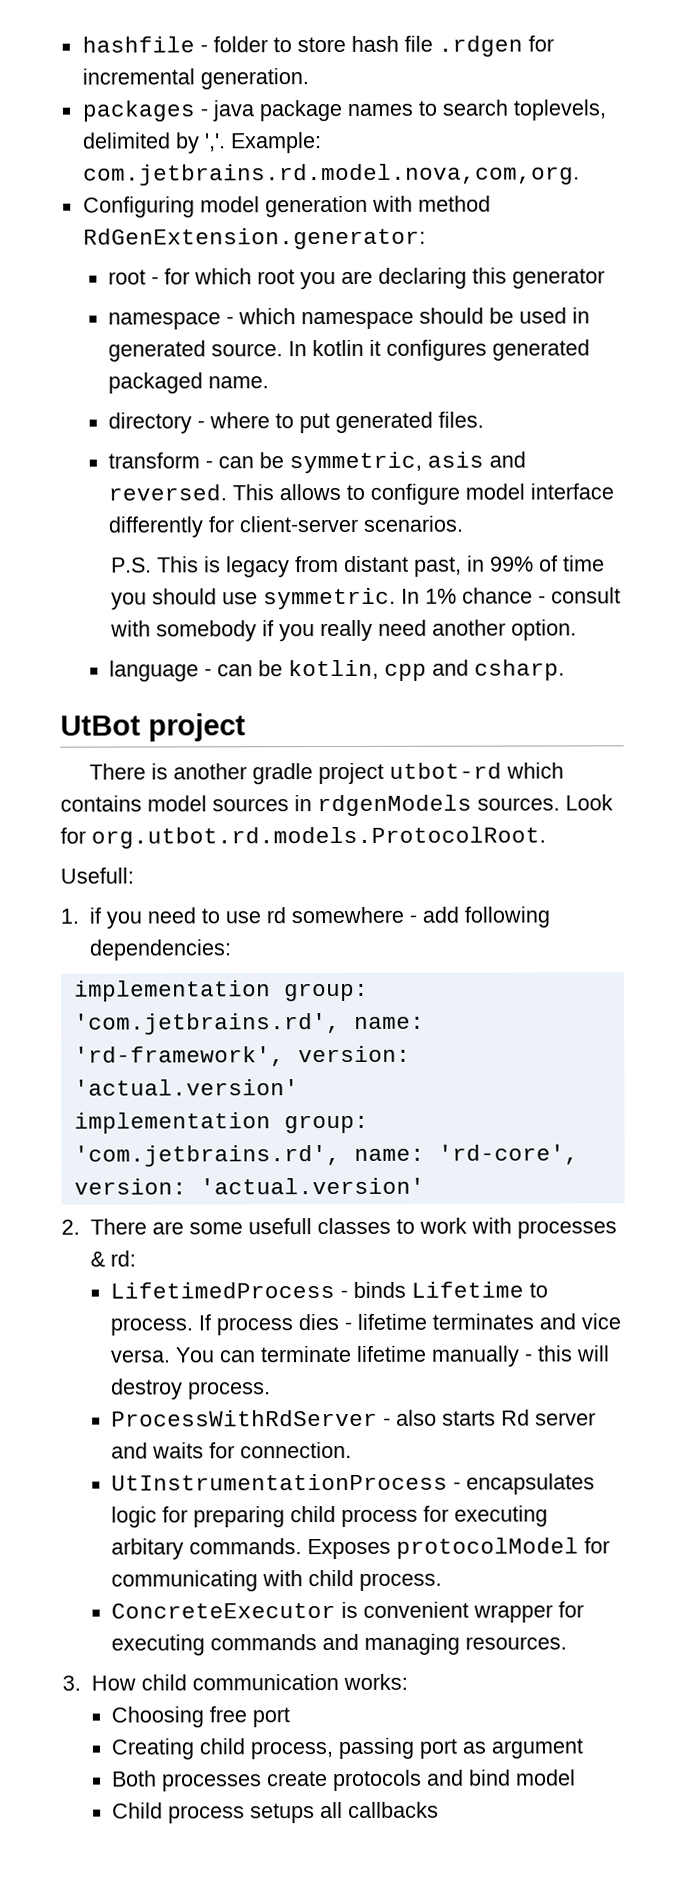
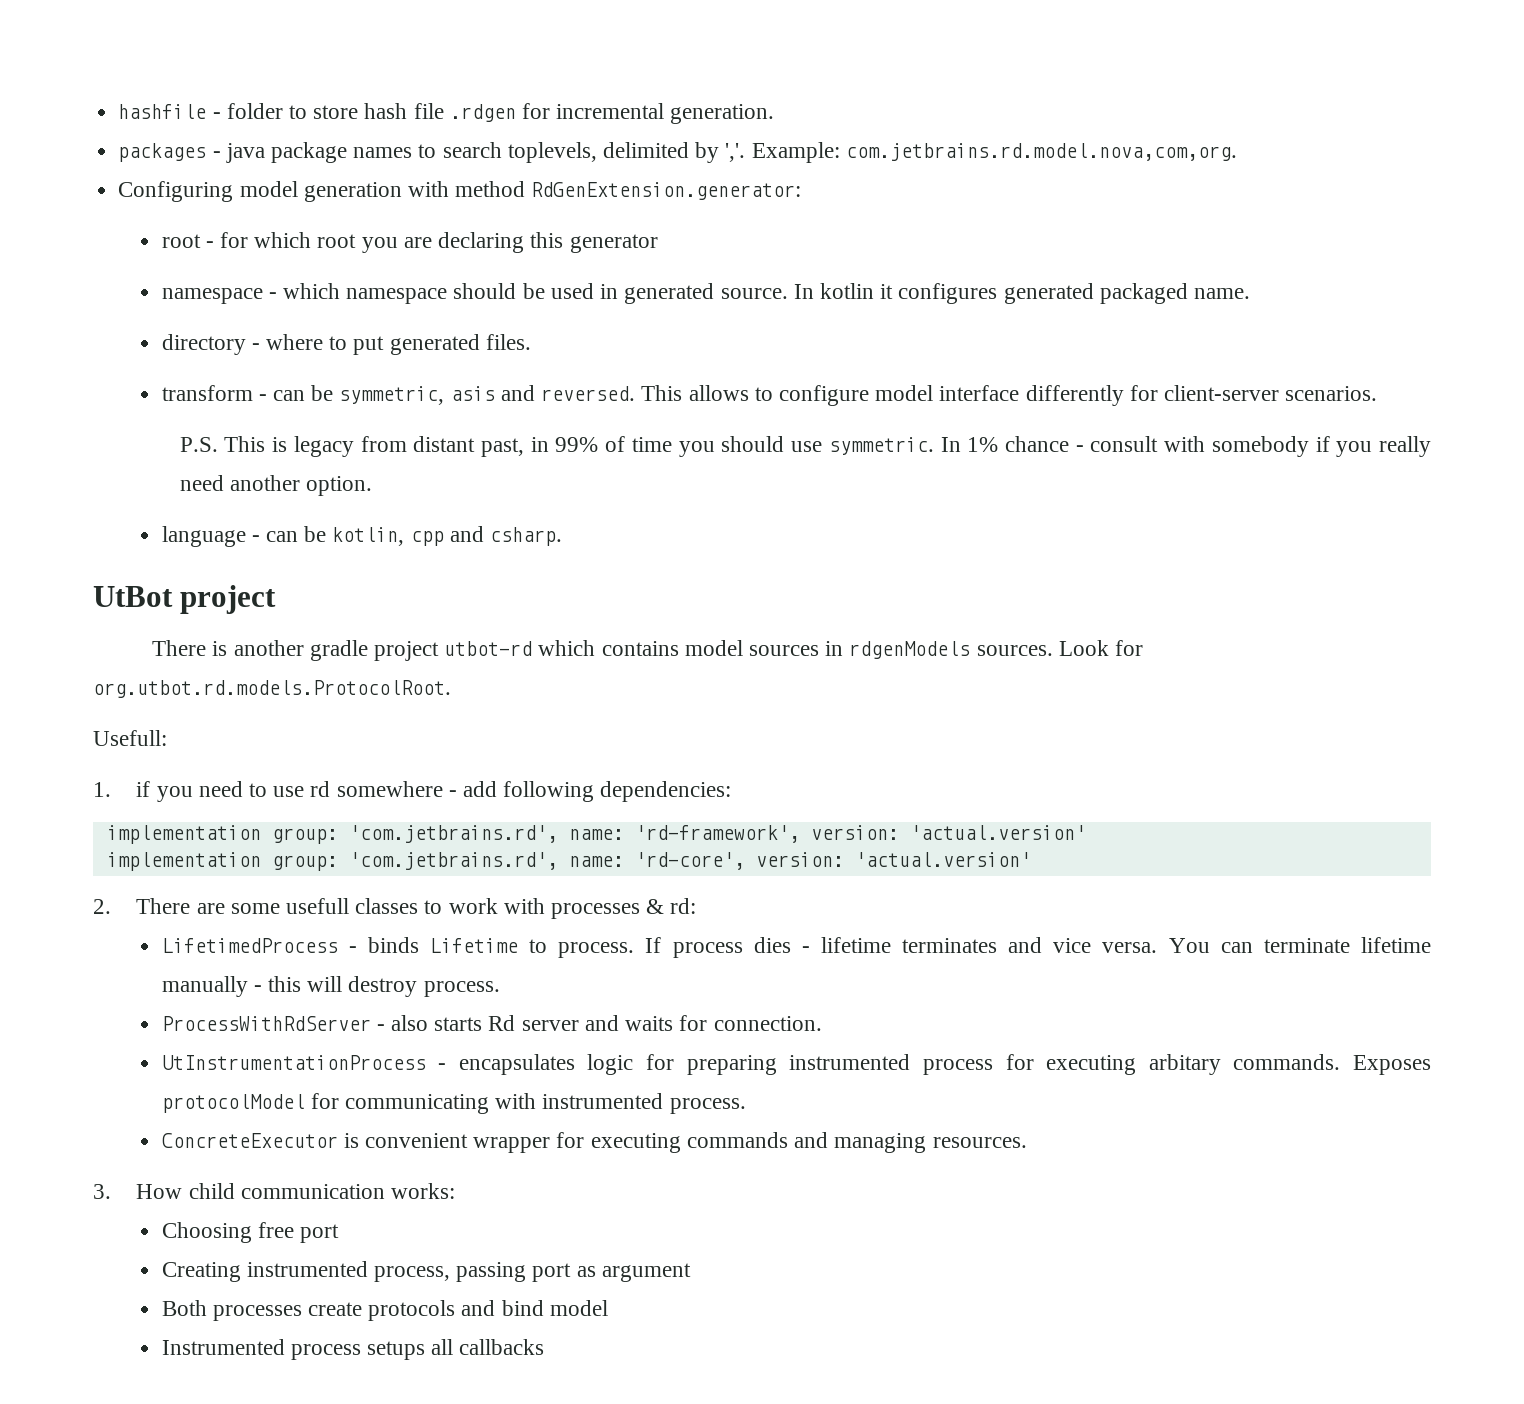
- UtInstrumentationProcess - encapsulates logic for preparing child process for executing arbitary commands.
+ UtInstrumentationProcess - encapsulates logic for preparing instrumented process for executing arbitary commands.
- Exposes protocolModel for communicating with child process.
+ Exposes protocolModel for communicating with instrumented process.
- Creating child process, passing port as argument
+ Creating instrumented process, passing port as argument
- Child process setups all callbacks
+ Instrumented process setups all callbacks

